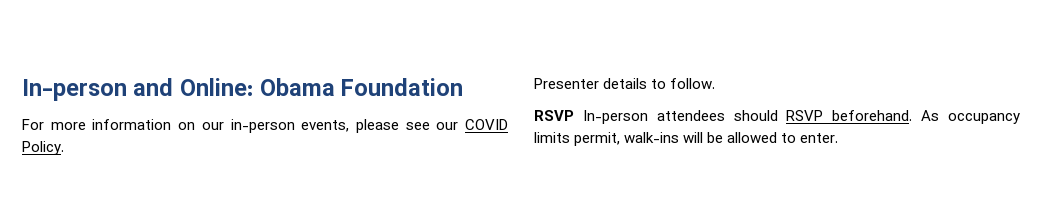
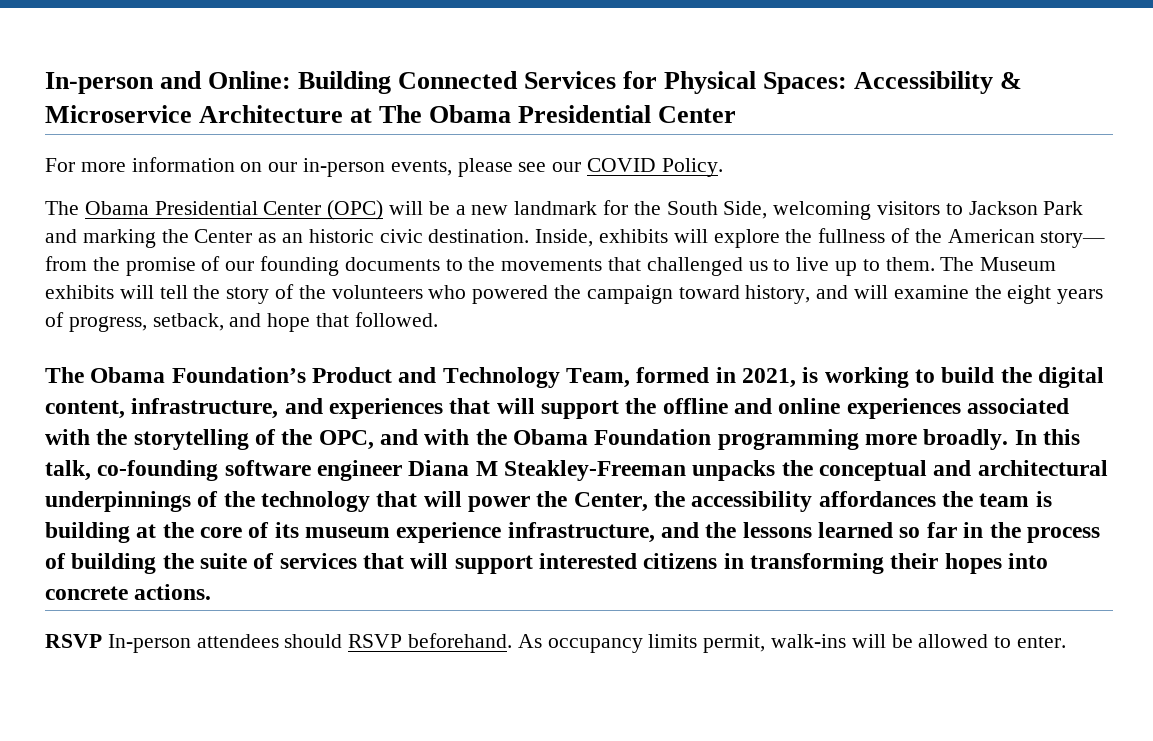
- In-person and Online: Obama Foundation
+ In-person and Online: Building Connected Services for Physical Spaces: Accessibility & Microservice Architecture at The Obama Presidential Center
- Presenter details to follow.
+ The Obama Presidential Center (OPC) will be a new landmark for the South Side, welcoming visitors to Jackson Park and marking the Center as an historic civic destination. Inside, exhibits will explore the fullness of the American story— from the promise of our founding documents to the movements that challenged us to live up to them. The Museum exhibits will tell the story of the volunteers who powered the campaign toward history, and will examine the eight years of progress, setback, and hope that followed.
+ The Obama Foundation’s Product and Technology Team, formed in 2021, is working to build the digital content, infrastructure, and experiences that will support the offline and online experiences associated with the storytelling of the OPC, and with the Obama Foundation programming more broadly. In this talk, co-founding software engineer Diana M Steakley-Freeman unpacks the conceptual and architectural underpinnings of the technology that will power the Center, the accessibility affordances the team is building at the core of its museum experience infrastructure, and the lessons learned so far in the process of building the suite of services that will support interested citizens in transforming their hopes into concrete actions.

